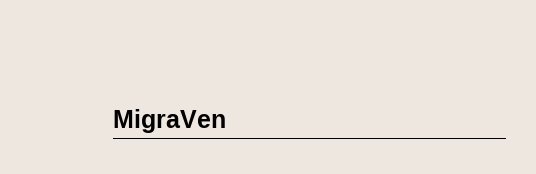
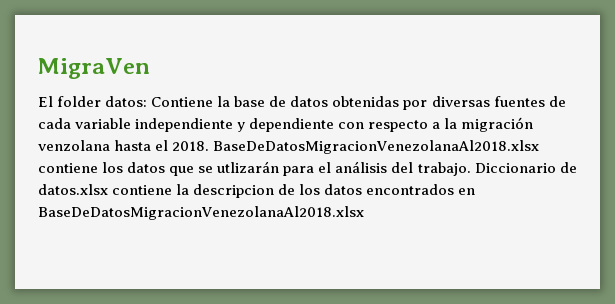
+ El folder datos: Contiene la base de datos obtenidas por diversas fuentes de cada variable independiente y dependiente con respecto a la migración venzolana hasta el 2018. BaseDeDatosMigracionVenezolanaAl2018.xlsx contiene los datos que se utlizarán para el análisis del trabajo. Diccionario de datos.xlsx contiene la descripcion de los datos encontrados en BaseDeDatosMigracionVenezolanaAl2018.xlsx

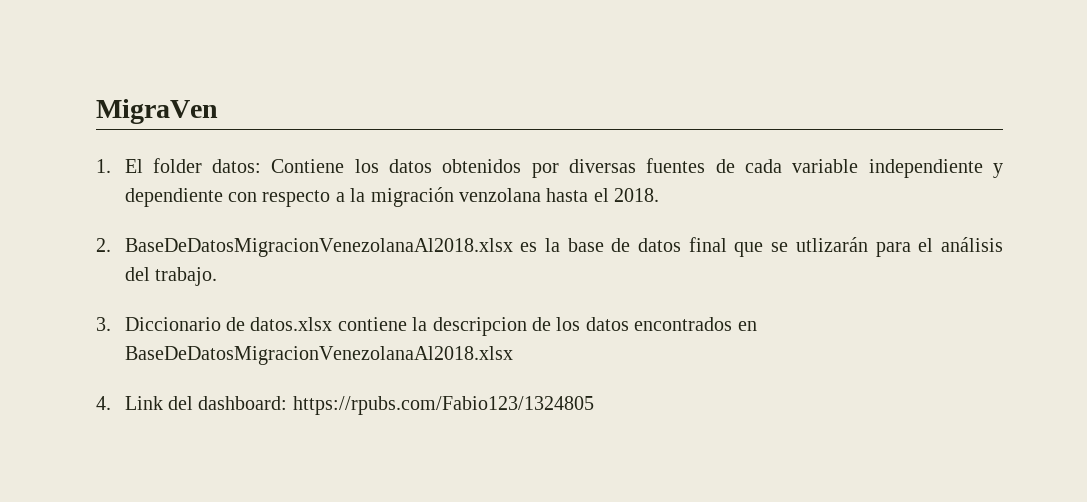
- El folder datos: Contiene la base de datos obtenidas por diversas fuentes de cada variable independiente y dependiente con respecto a la migración venzolana hasta el 2018. BaseDeDatosMigracionVenezolanaAl2018.xlsx contiene los datos que se utlizarán para el análisis del trabajo. Diccionario de datos.xlsx contiene la descripcion de los datos encontrados en BaseDeDatosMigracionVenezolanaAl2018.xlsx
+ 1. El folder datos: Contiene los datos obtenidos por diversas fuentes de cada variable independiente y dependiente con respecto a la migración venzolana hasta el 2018.
+ 2. BaseDeDatosMigracionVenezolanaAl2018.xlsx es la base de datos final que se utlizarán para el análisis del trabajo.
+ 3. Diccionario de datos.xlsx contiene la descripcion de los datos encontrados en BaseDeDatosMigracionVenezolanaAl2018.xlsx
+ 4. Link del dashboard: https://rpubs.com/Fabio123/1324805

